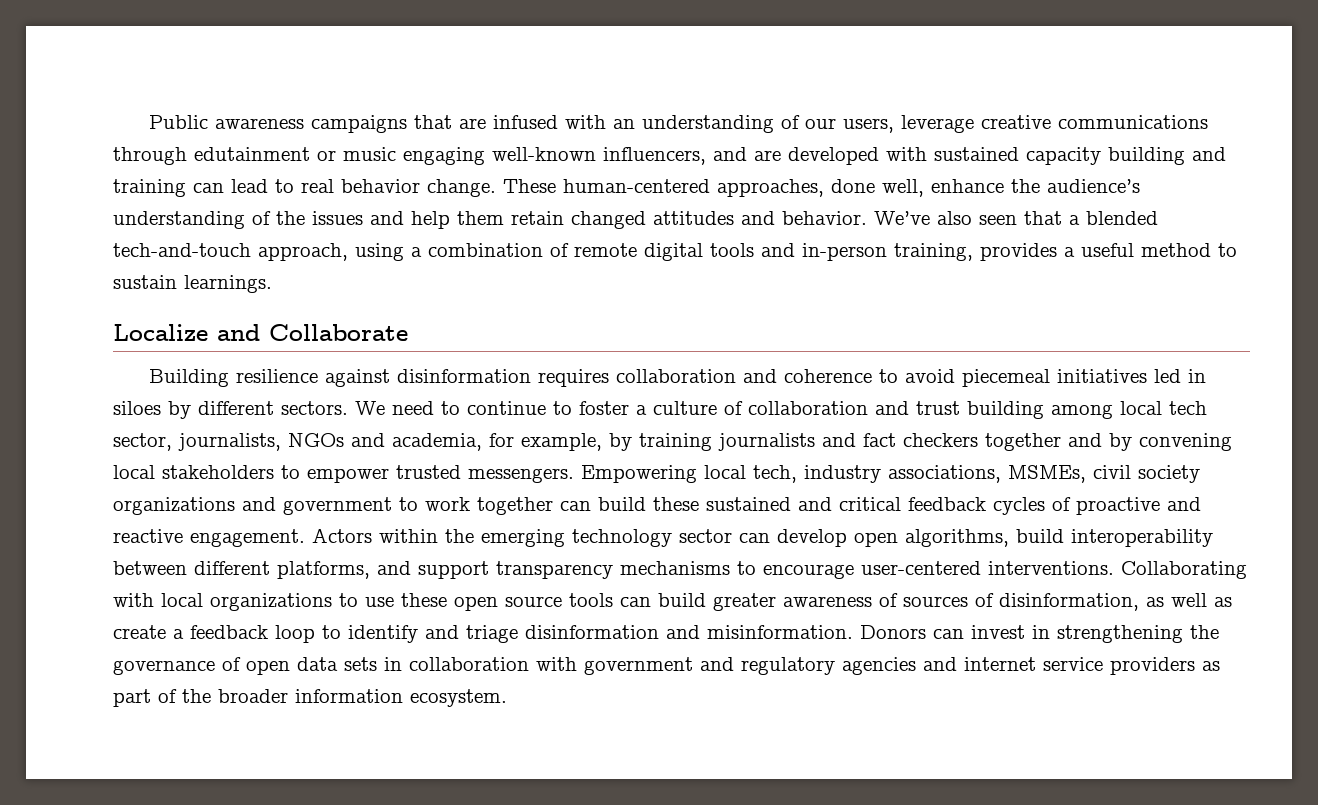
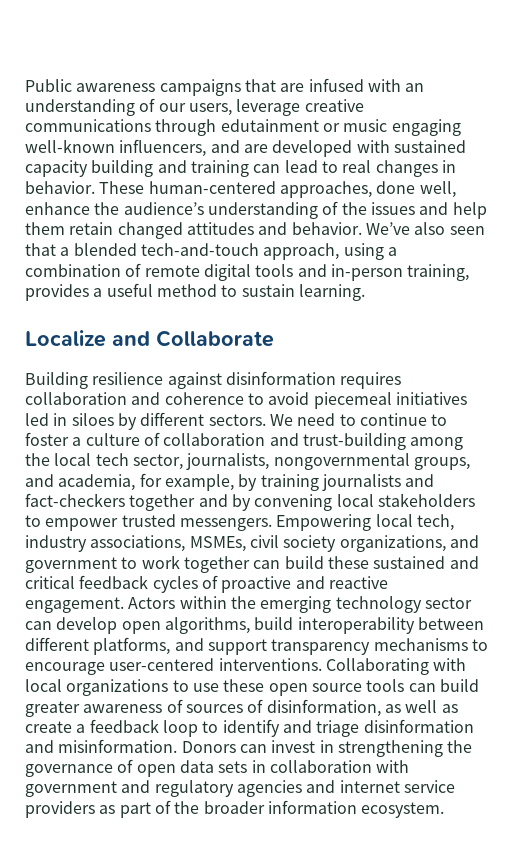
- Public awareness campaigns that are infused with an understanding of our users, leverage creative communications through edutainment or music engaging well-known influencers, and are developed with sustained capacity building and training can lead to real behavior change.
+ Public awareness campaigns that are infused with an understanding of our users, leverage creative communications through edutainment or music engaging well-known influencers, and are developed with sustained capacity building and training can lead to real changes in behavior.
- We’ve also seen that a blended tech-and-touch approach, using a combination of remote digital tools and in-person training, provides a useful method to sustain learnings.
+ We’ve also seen that a blended tech-and-touch approach, using a combination of remote digital tools and in-person training, provides a useful method to sustain learning.
- We need to continue to foster a culture of collaboration and trust building among local tech sector, journalists, NGOs and academia, for example, by training journalists and fact checkers together and by convening local stakeholders to empower trusted messengers.
+ We need to continue to foster a culture of collaboration and trust-building among the local tech sector, journalists, nongovernmental groups, and academia, for example, by training journalists and fact-checkers together and by convening local stakeholders to empower trusted messengers.
- Empowering local tech, industry associations, MSMEs, civil society organizations and government to work together can build these sustained and critical feedback cycles of proactive and reactive engagement.
+ Empowering local tech, industry associations, MSMEs, civil society organizations, and government to work together can build these sustained and critical feedback cycles of proactive and reactive engagement.

